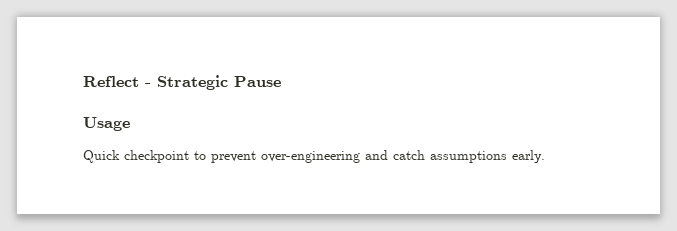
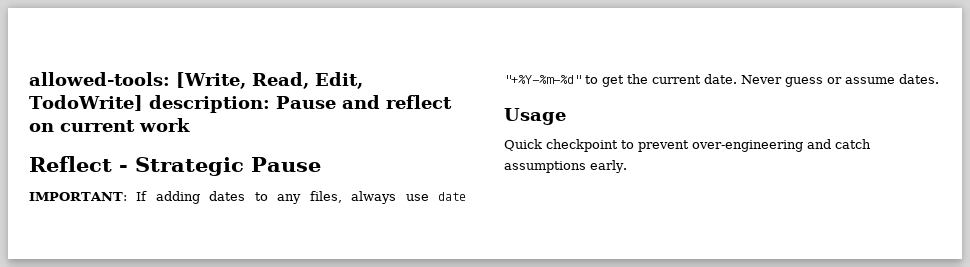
+ allowed-tools: [Write, Read, Edit, TodoWrite] description: Pause and reflect on current work
  Reflect - Strategic Pause
+ IMPORTANT: If adding dates to any files, always use date "+%Y-%m-%d" to get the current date. Never guess or assume dates.

